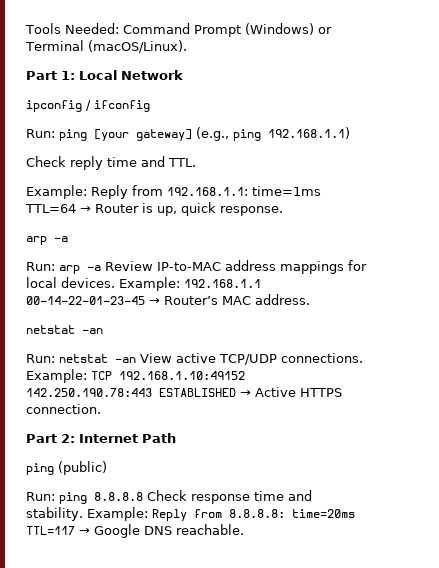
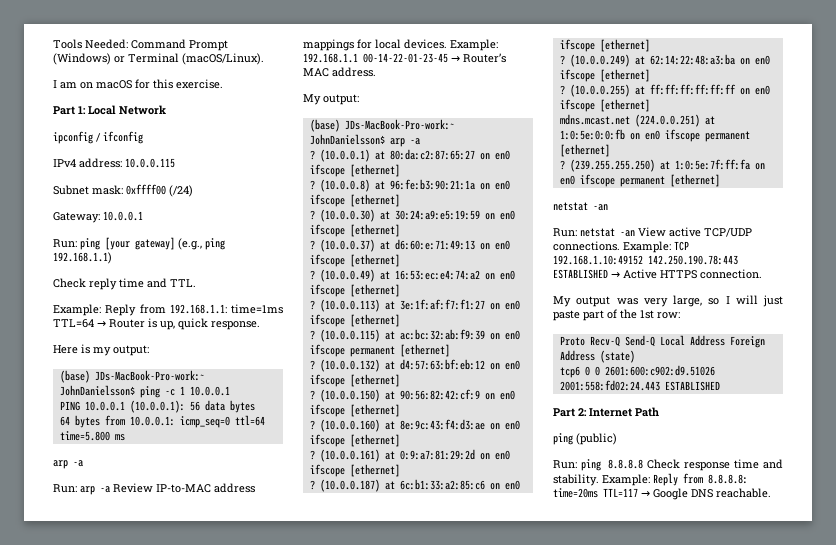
+ I am on macOS for this exercise.
+ IPv4 address: 10.0.0.115
+ Subnet mask: 0xffff00 (/24)
+ Gateway: 10.0.0.1
+ Here is my output:
+ (base) JDs-MacBook-Pro-work:~ JohnDanielsson$ ping -c 1 10.0.0.1
+ PING 10.0.0.1 (10.0.0.1): 56 data bytes
+ 64 bytes from 10.0.0.1: icmp_seq=0 ttl=64 time=5.800 ms
+ My output:
+ (base) JDs-MacBook-Pro-work:~ JohnDanielsson$ arp -a
+ ? (10.0.0.1) at 80:da:c2:87:65:27 on en0 ifscope [ethernet]
+ ? (10.0.0.8) at 96:fe:b3:90:21:1a on en0 ifscope [ethernet]
+ ? (10.0.0.30) at 30:24:a9:e5:19:59 on en0 ifscope [ethernet]
+ ? (10.0.0.37) at d6:60:e:71:49:13 on en0 ifscope [ethernet]
+ ? (10.0.0.49) at 16:53:ec:e4:74:a2 on en0 ifscope [ethernet]
+ ? (10.0.0.113) at 3e:1f:af:f7:f1:27 on en0 ifscope [ethernet]
+ ? (10.0.0.115) at ac:bc:32:ab:f9:39 on en0 ifscope permanent [ethernet]
+ ? (10.0.0.132) at d4:57:63:bf:eb:12 on en0 ifscope [ethernet]
+ ? (10.0.0.150) at 90:56:82:42:cf:9 on en0 ifscope [ethernet]
+ ? (10.0.0.160) at 8e:9c:43:f4:d3:ae on en0 ifscope [ethernet]
+ ? (10.0.0.161) at 0:9:a7:81:29:2d on en0 ifscope [ethernet]
+ ? (10.0.0.187) at 6c:b1:33:a2:85:c6 on en0 ifscope [ethernet]
+ ? (10.0.0.249) at 62:14:22:48:a3:ba on en0 ifscope [ethernet]
+ ? (10.0.0.255) at ff:ff:ff:ff:ff:ff on en0 ifscope [ethernet]
+ mdns.mcast.net (224.0.0.251) at 1:0:5e:0:0:fb on en0 ifscope permanent [ethernet]
+ ? (239.255.255.250) at 1:0:5e:7f:ff:fa on en0 ifscope permanent [ethernet]
+ My output was very large, so I will just paste part of the 1st row:
+ Proto Recv-Q Send-Q Local Address Foreign Address (state)
+ tcp6 0 0 2601:600:c902:d9.51026 2001:558:fd02:24.443 ESTABLISHED

